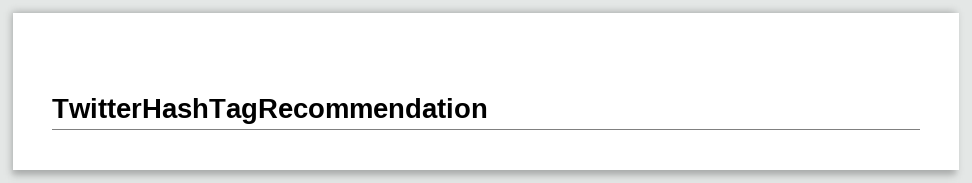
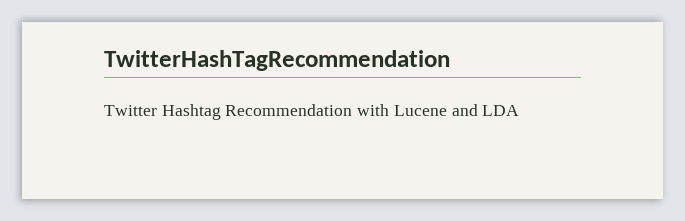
+ Twitter Hashtag Recommendation with Lucene and LDA

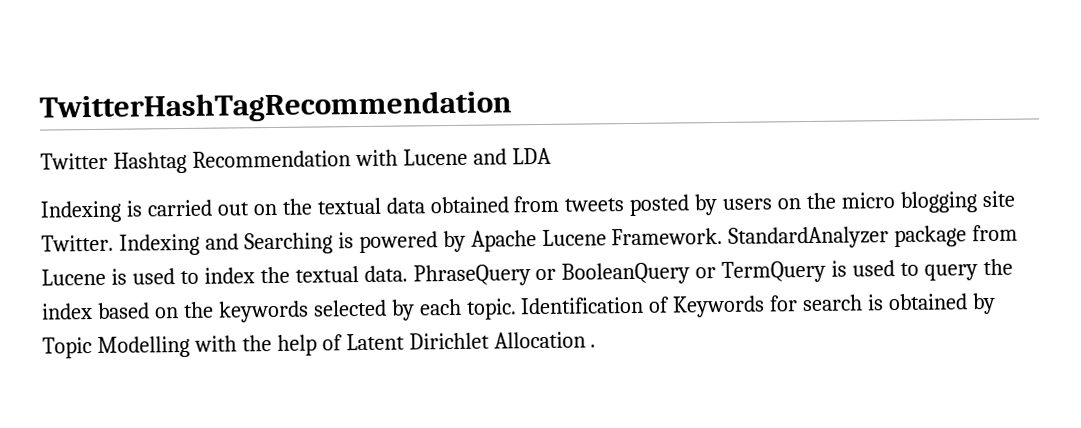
+ Indexing is carried out on the textual data obtained from tweets posted by users on the micro blogging site Twitter. Indexing and Searching is powered by Apache Lucene Framework. StandardAnalyzer package from Lucene is used to index the textual data. PhraseQuery or BooleanQuery or TermQuery is used to query the index based on the keywords selected by each topic. Identification of Keywords for search is obtained by Topic Modelling with the help of Latent Dirichlet Allocation .

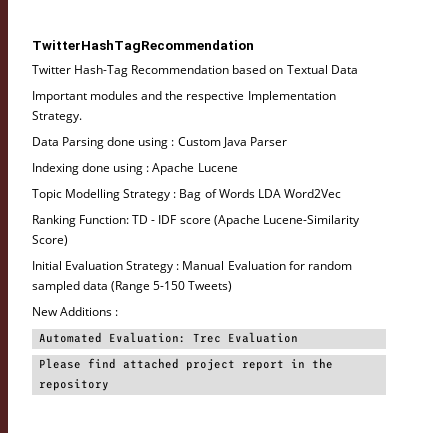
- Twitter Hashtag Recommendation with Lucene and LDA
- Indexing is carried out on the textual data obtained from tweets posted by users on the micro blogging site Twitter. Indexing and Searching is powered by Apache Lucene Framework. StandardAnalyzer package from Lucene is used to index the textual data. PhraseQuery or BooleanQuery or TermQuery is used to query the index based on the keywords selected by each topic. Identification of Keywords for search is obtained by Topic Modelling with the help of Latent Dirichlet Allocation .
+ Twitter Hash-Tag Recommendation based on Textual Data
+ Important modules and the respective Implementation Strategy.
+ Data Parsing done using : Custom Java Parser
+ Indexing done using : Apache Lucene
+ Topic Modelling Strategy : Bag of Words LDA Word2Vec
+ Ranking Function: TD - IDF score (Apache Lucene-Similarity Score)
+ Initial Evaluation Strategy : Manual Evaluation for random sampled data (Range 5-150 Tweets)
+ New Additions :
+ Automated Evaluation: Trec Evaluation
+ Please find attached project report in the repository

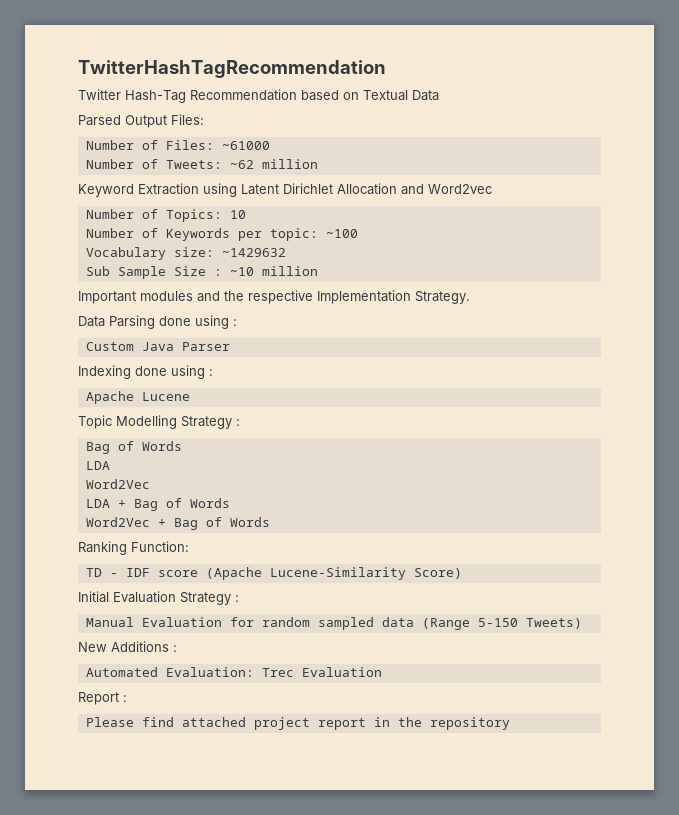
+ Parsed Output Files:
+ Number of Files: ~61000
+ Number of Tweets: ~62 million
+ Keyword Extraction using Latent Dirichlet Allocation and Word2vec
+ Number of Topics: 10
+ Number of Keywords per topic: ~100
+ Vocabulary size: ~1429632
+ Sub Sample Size : ~10 million
- Data Parsing done using : Custom Java Parser
+ Data Parsing done using :
+ Custom Java Parser
- Indexing done using : Apache Lucene
+ Indexing done using :
+ Apache Lucene
- Topic Modelling Strategy : Bag of Words LDA Word2Vec
+ Topic Modelling Strategy :
+ Bag of Words
+ LDA
+ Word2Vec
+ LDA + Bag of Words
+ Word2Vec + Bag of Words
- Ranking Function: TD - IDF score (Apache Lucene-Similarity Score)
+ Ranking Function:
+ TD - IDF score (Apache Lucene-Similarity Score)
- Initial Evaluation Strategy : Manual Evaluation for random sampled data (Range 5-150 Tweets)
+ Initial Evaluation Strategy :
+ Manual Evaluation for random sampled data (Range 5-150 Tweets)
+ Report :

